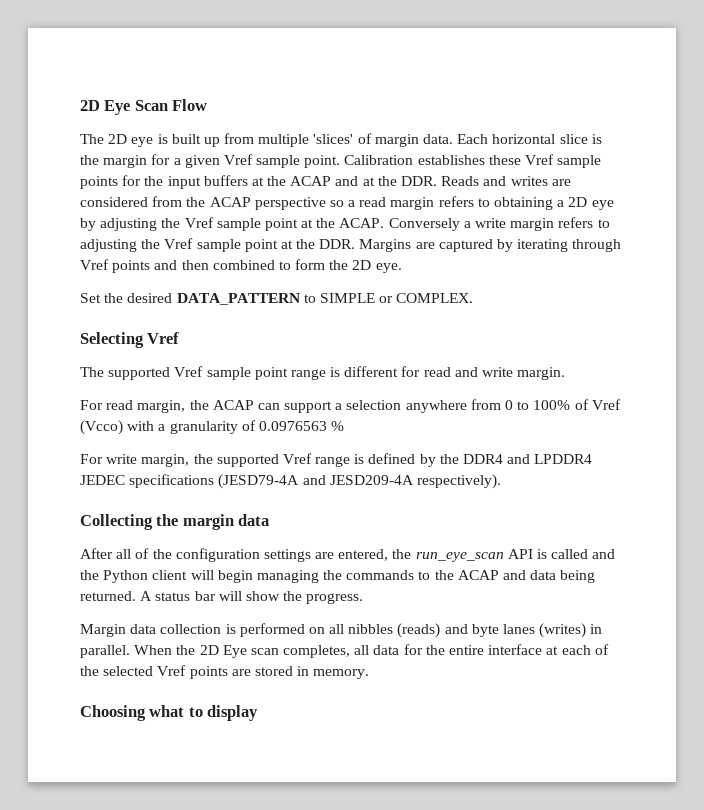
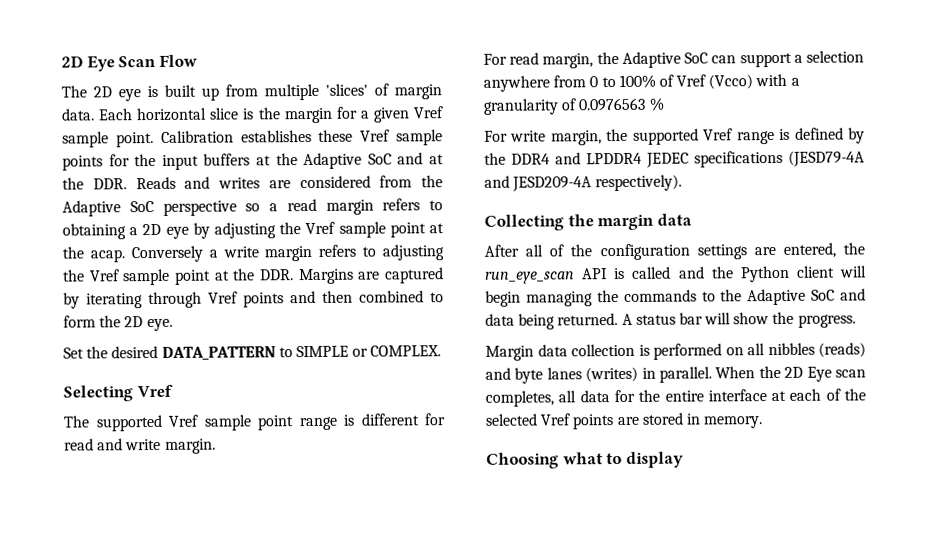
- Calibration establishes these Vref sample points for the input buffers at the ACAP and at the DDR. Reads and writes are considered from the ACAP perspective so a read margin refers to obtaining a 2D eye by adjusting the Vref sample point at the ACAP.
+ Calibration establishes these Vref sample points for the input buffers at the Adaptive SoC and at the DDR. Reads and writes are considered from the Adaptive SoC perspective so a read margin refers to obtaining a 2D eye by adjusting the Vref sample point at the acap.
- For read margin, the ACAP can support a selection anywhere from 0 to 100% of Vref (Vcco) with a granularity of 0.0976563 %
+ For read margin, the Adaptive SoC can support a selection anywhere from 0 to 100% of Vref (Vcco) with a granularity of 0.0976563 %
- After all of the configuration settings are entered, the run_eye_scan API is called and the Python client will begin managing the commands to the ACAP and data being returned.
+ After all of the configuration settings are entered, the run_eye_scan API is called and the Python client will begin managing the commands to the Adaptive SoC and data being returned.

